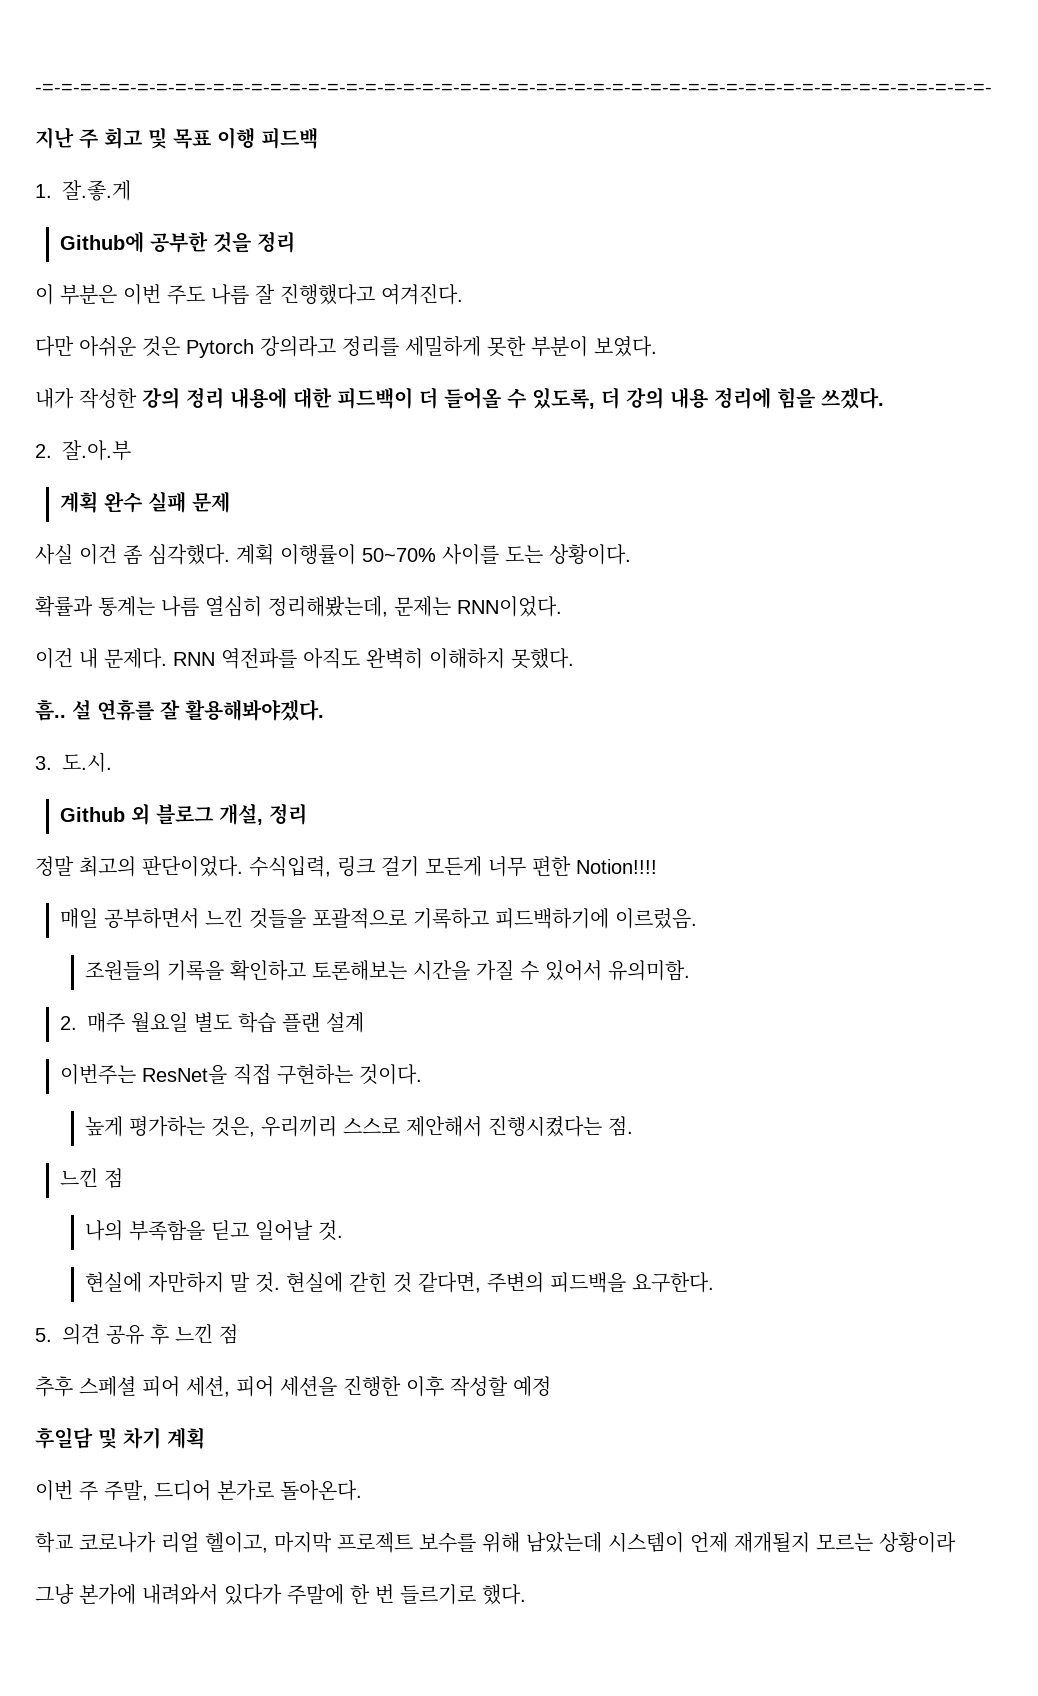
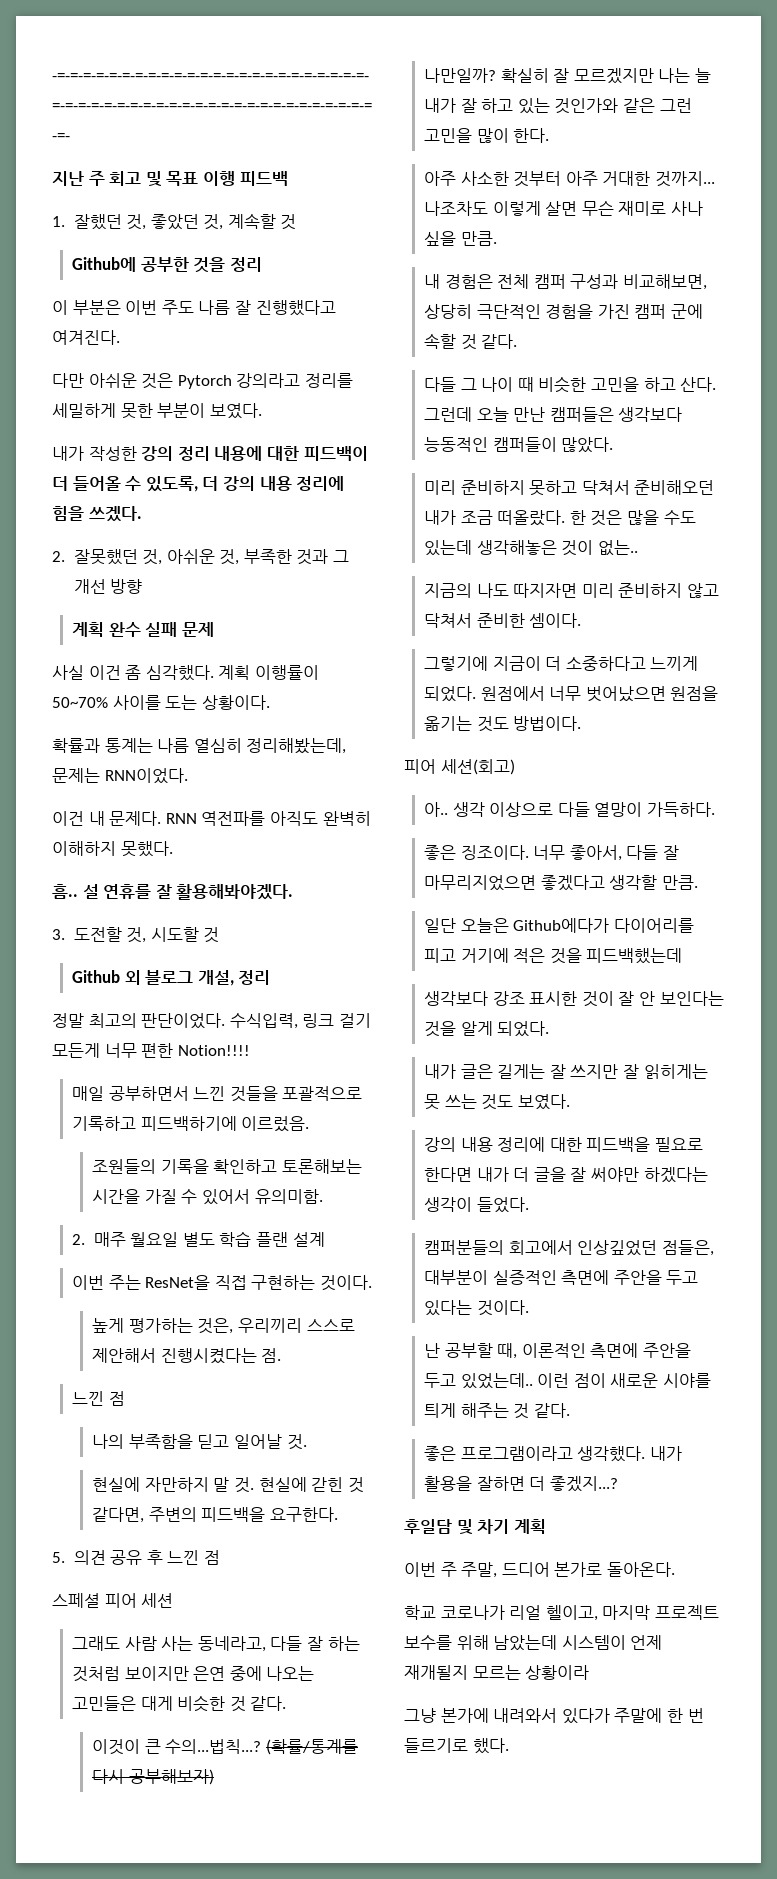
- 1. 잘.좋.게
+ 1. 잘했던 것, 좋았던 것, 계속할 것
- 2. 잘.아.부
+ 2. 잘못했던 것, 아쉬운 것, 부족한 것과 그 개선 방향
- 3. 도.시.
+ 3. 도전할 것, 시도할 것
- 이번주는 ResNet을 직접 구현하는 것이다.
+ 이번 주는 ResNet을 직접 구현하는 것이다.
- 추후 스페셜 피어 세션, 피어 세션을 진행한 이후 작성할 예정
+ 스페셜 피어 세션
+ 그래도 사람 사는 동네라고, 다들 잘 하는 것처럼 보이지만 은연 중에 나오는 고민들은 대게 비슷한 것 같다.
+ 이것이 큰 수의...법칙...? (확률/통계를 다시 공부해보자)
+ 나만일까? 확실히 잘 모르겠지만 나는 늘 내가 잘 하고 있는 것인가와 같은 그런 고민을 많이 한다.
+ 아주 사소한 것부터 아주 거대한 것까지... 나조차도 이렇게 살면 무슨 재미로 사나 싶을 만큼.
+ 내 경험은 전체 캠퍼 구성과 비교해보면, 상당히 극단적인 경험을 가진 캠퍼 군에 속할 것 같다.
+ 다들 그 나이 때 비슷한 고민을 하고 산다. 그런데 오늘 만난 캠퍼들은 생각보다 능동적인 캠퍼들이 많았다.
+ 미리 준비하지 못하고 닥쳐서 준비해오던 내가 조금 떠올랐다. 한 것은 많을 수도 있는데 생각해놓은 것이 없는..
+ 지금의 나도 따지자면 미리 준비하지 않고 닥쳐서 준비한 셈이다.
+ 그렇기에 지금이 더 소중하다고 느끼게 되었다. 원점에서 너무 벗어났으면 원점을 옮기는 것도 방법이다.
+ 피어 세션(회고)
+ 아.. 생각 이상으로 다들 열망이 가득하다.
+ 좋은 징조이다. 너무 좋아서, 다들 잘 마무리지었으면 좋겠다고 생각할 만큼.
+ 일단 오늘은 Github에다가 다이어리를 피고 거기에 적은 것을 피드백했는데
+ 생각보다 강조 표시한 것이 잘 안 보인다는 것을 알게 되었다.
+ 내가 글은 길게는 잘 쓰지만 잘 읽히게는 못 쓰는 것도 보였다.
+ 강의 내용 정리에 대한 피드백을 필요로 한다면 내가 더 글을 잘 써야만 하겠다는 생각이 들었다.
+ 캠퍼분들의 회고에서 인상깊었던 점들은, 대부분이 실증적인 측면에 주안을 두고 있다는 것이다.
+ 난 공부할 때, 이론적인 측면에 주안을 두고 있었는데.. 이런 점이 새로운 시야를 틔게 해주는 것 같다.
+ 좋은 프로그램이라고 생각했다. 내가 활용을 잘하면 더 좋겠지...?

